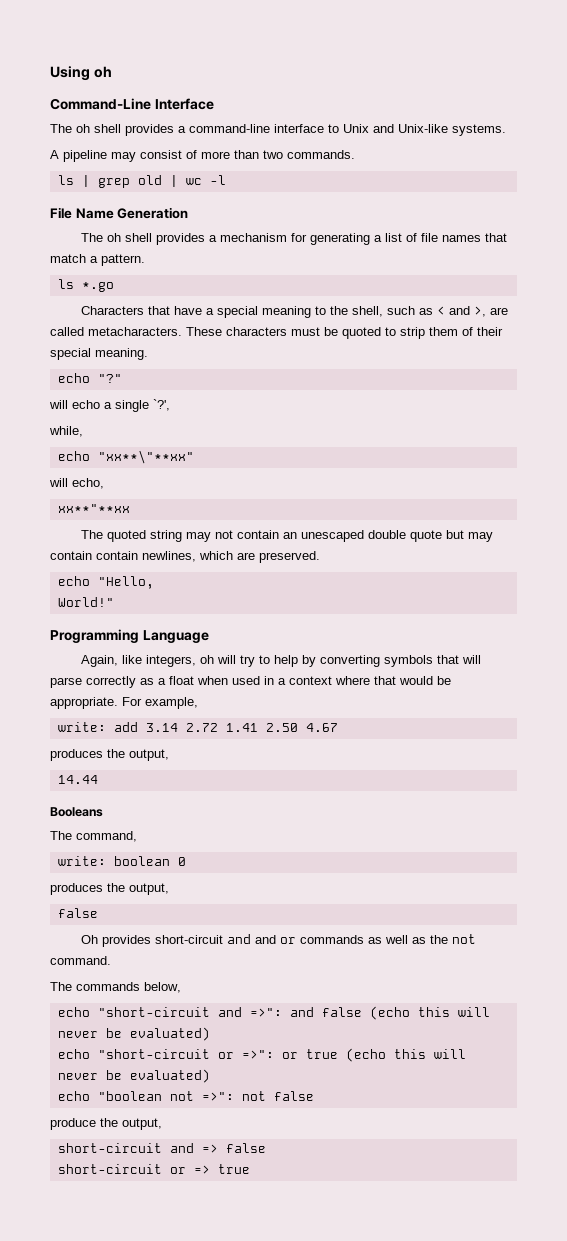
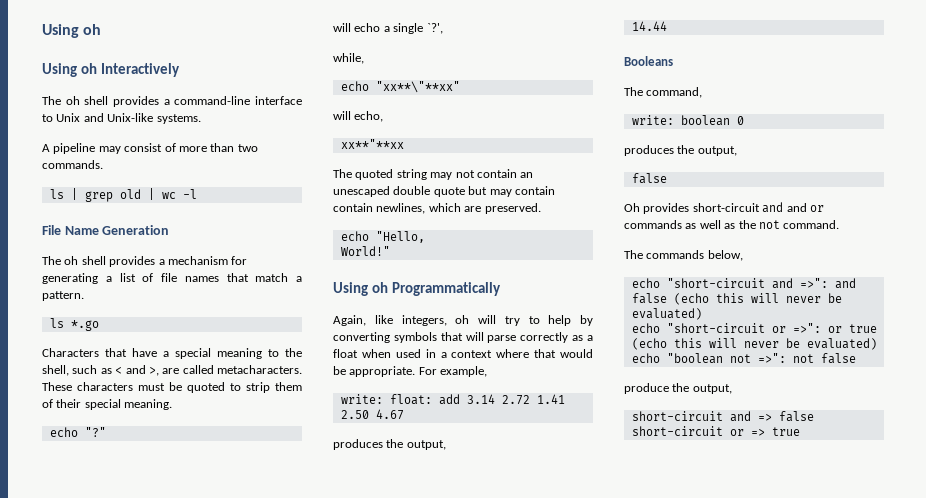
- Command-Line Interface
+ Using oh Interactively
- Programming Language
+ Using oh Programmatically
- write: add 3.14 2.72 1.41 2.50 4.67
+ write: float: add 3.14 2.72 1.41 2.50 4.67

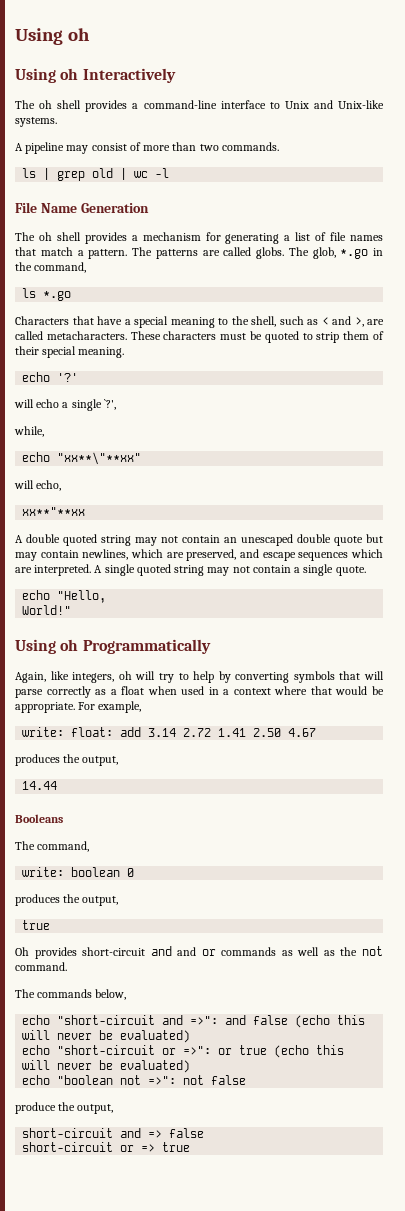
+ The patterns are called globs. The glob, *.go in the command,
- echo "?"
+ echo '?'
- The quoted string may not contain an unescaped double quote but may contain contain newlines, which are preserved.
+ A double quoted string may not contain an unescaped double quote but may contain newlines, which are preserved, and escape sequences which are interpreted. A single quoted string may not contain a single quote.
  write: boolean 0
  produces the output,
- false
+ true

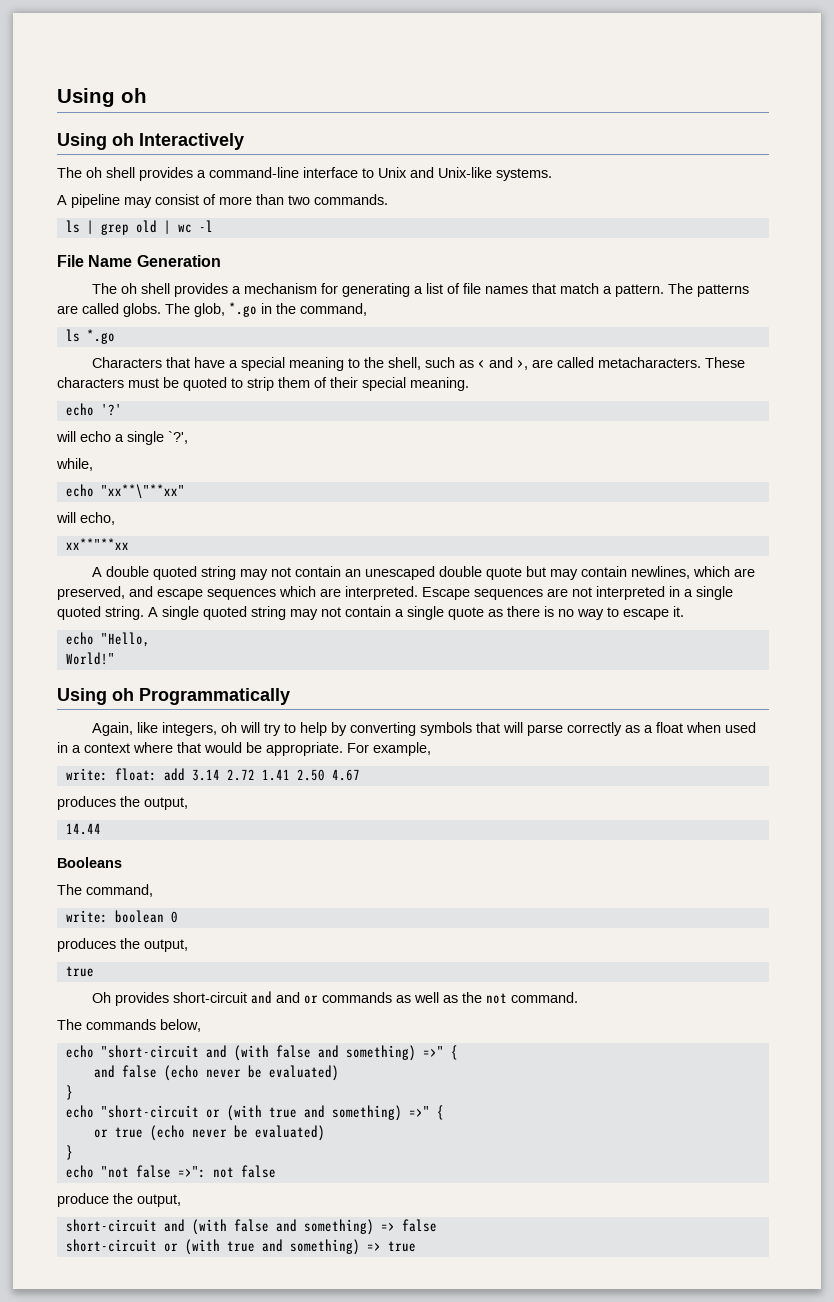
+ Escape sequences are not interpreted in a single quoted string.
- A single quoted string may not contain a single quote.
+ A single quoted string may not contain a single quote as there is no way to escape it.
- echo "short-circuit and =>": and false (echo this will never be evaluated)
+ echo "short-circuit and (with false and something) =>" {
+ and false (echo never be evaluated)
+ }
- echo "short-circuit or =>": or true (echo this will never be evaluated)
- echo "boolean not =>": not false
+ echo "short-circuit or (with true and something) =>" {
+ or true (echo never be evaluated)
+ }
+ echo "not false =>": not false
- short-circuit and => false
+ short-circuit and (with false and something) => false
- short-circuit or => true
+ short-circuit or (with true and something) => true

